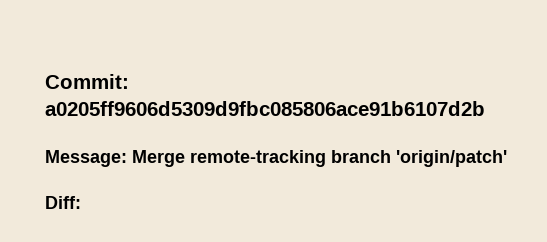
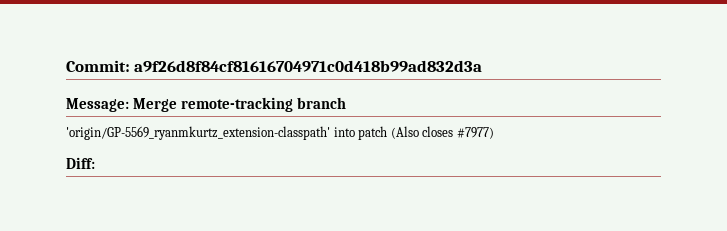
- Commit: a0205ff9606d5309d9fbc085806ace91b6107d2b
+ Commit: a9f26d8f84cf81616704971c0d418b99ad832d3a
- Message: Merge remote-tracking branch 'origin/patch'
+ Message: Merge remote-tracking branch
+ 'origin/GP-5569_ryanmkurtz_extension-classpath' into patch (Also closes #7977)

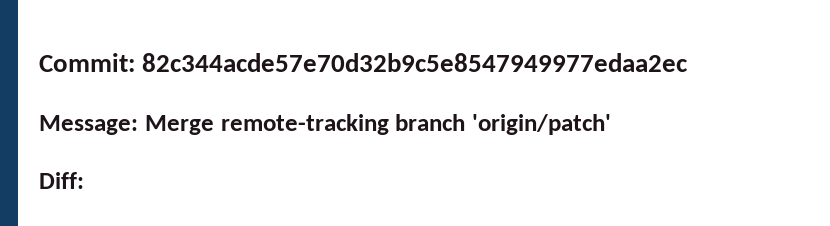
- Commit: a9f26d8f84cf81616704971c0d418b99ad832d3a
+ Commit: 82c344acde57e70d32b9c5e8547949977edaa2ec
- Message: Merge remote-tracking branch
- 'origin/GP-5569_ryanmkurtz_extension-classpath' into patch (Also closes #7977)
+ Message: Merge remote-tracking branch 'origin/patch'

